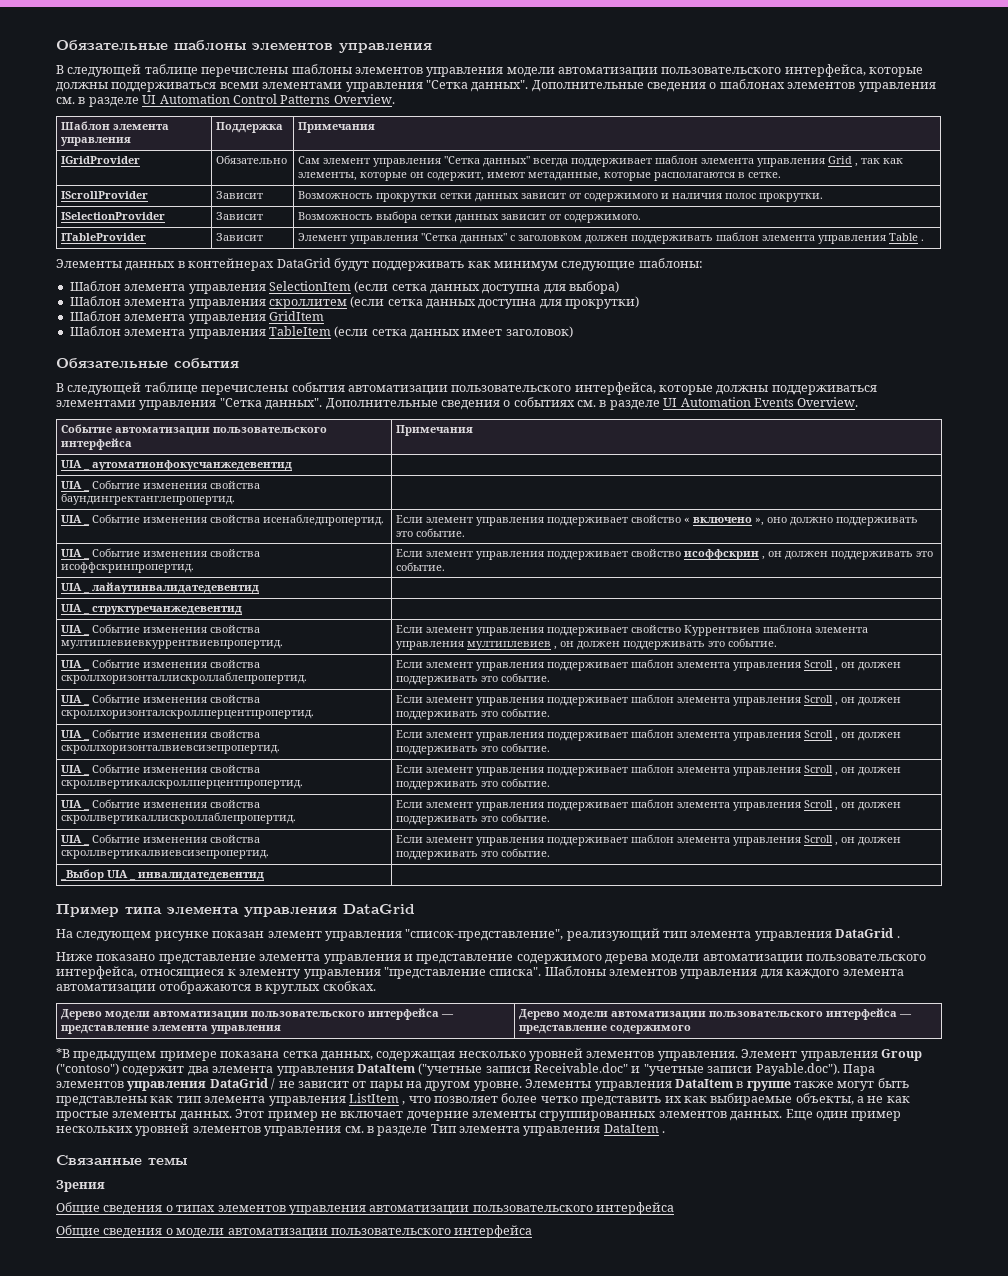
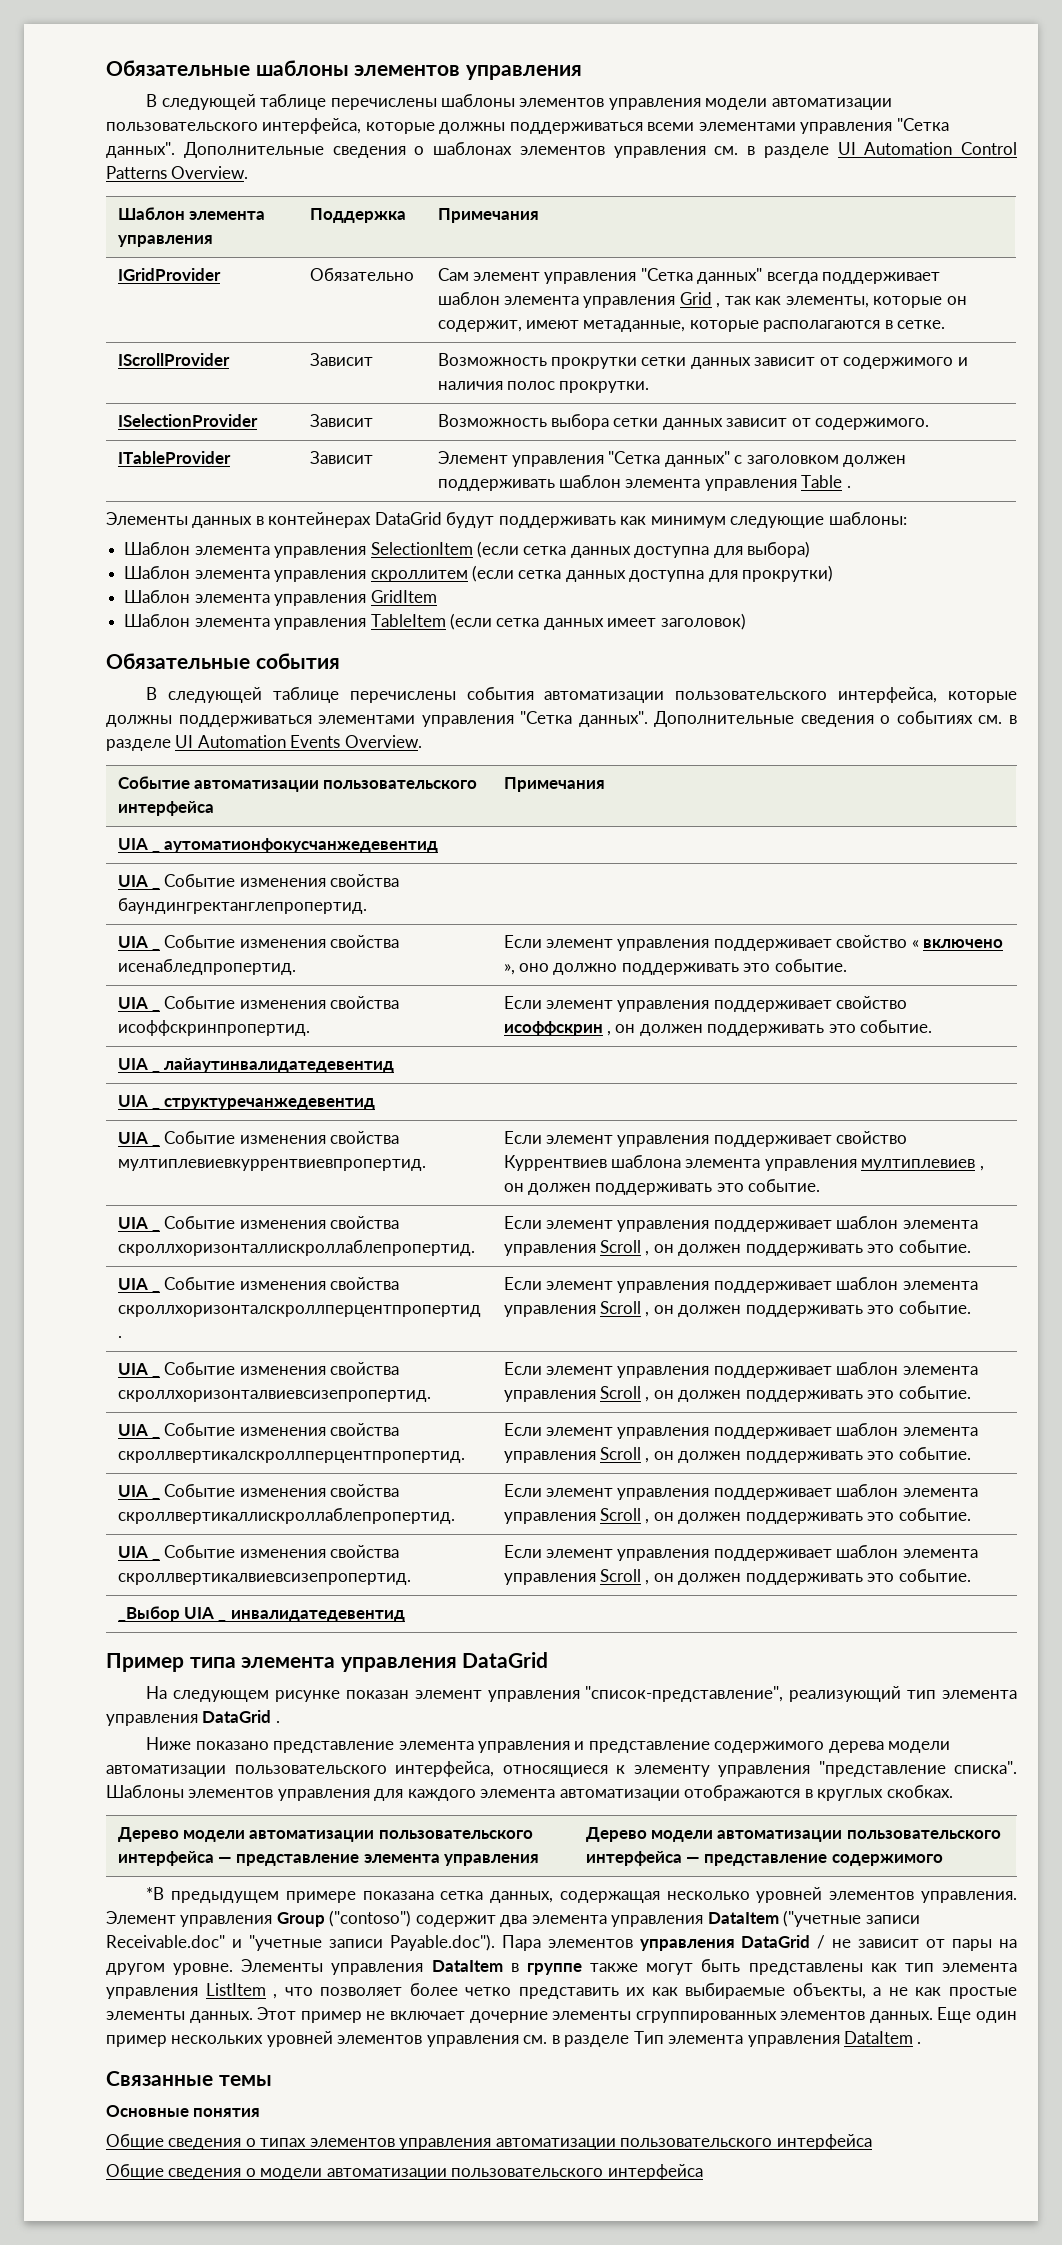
- Зрения
+ Основные понятия

